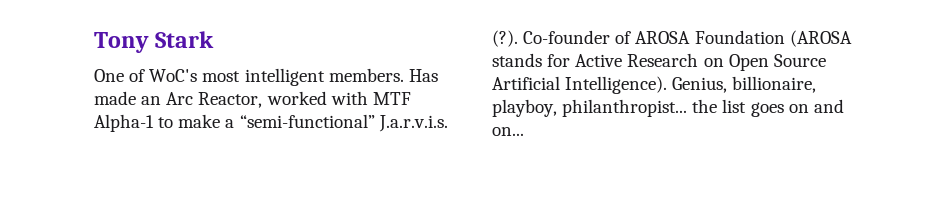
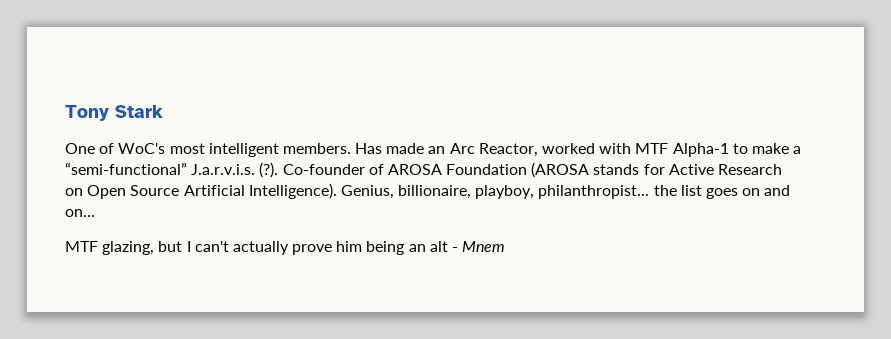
+ MTF glazing, but I can't actually prove him being an alt - Mnem

